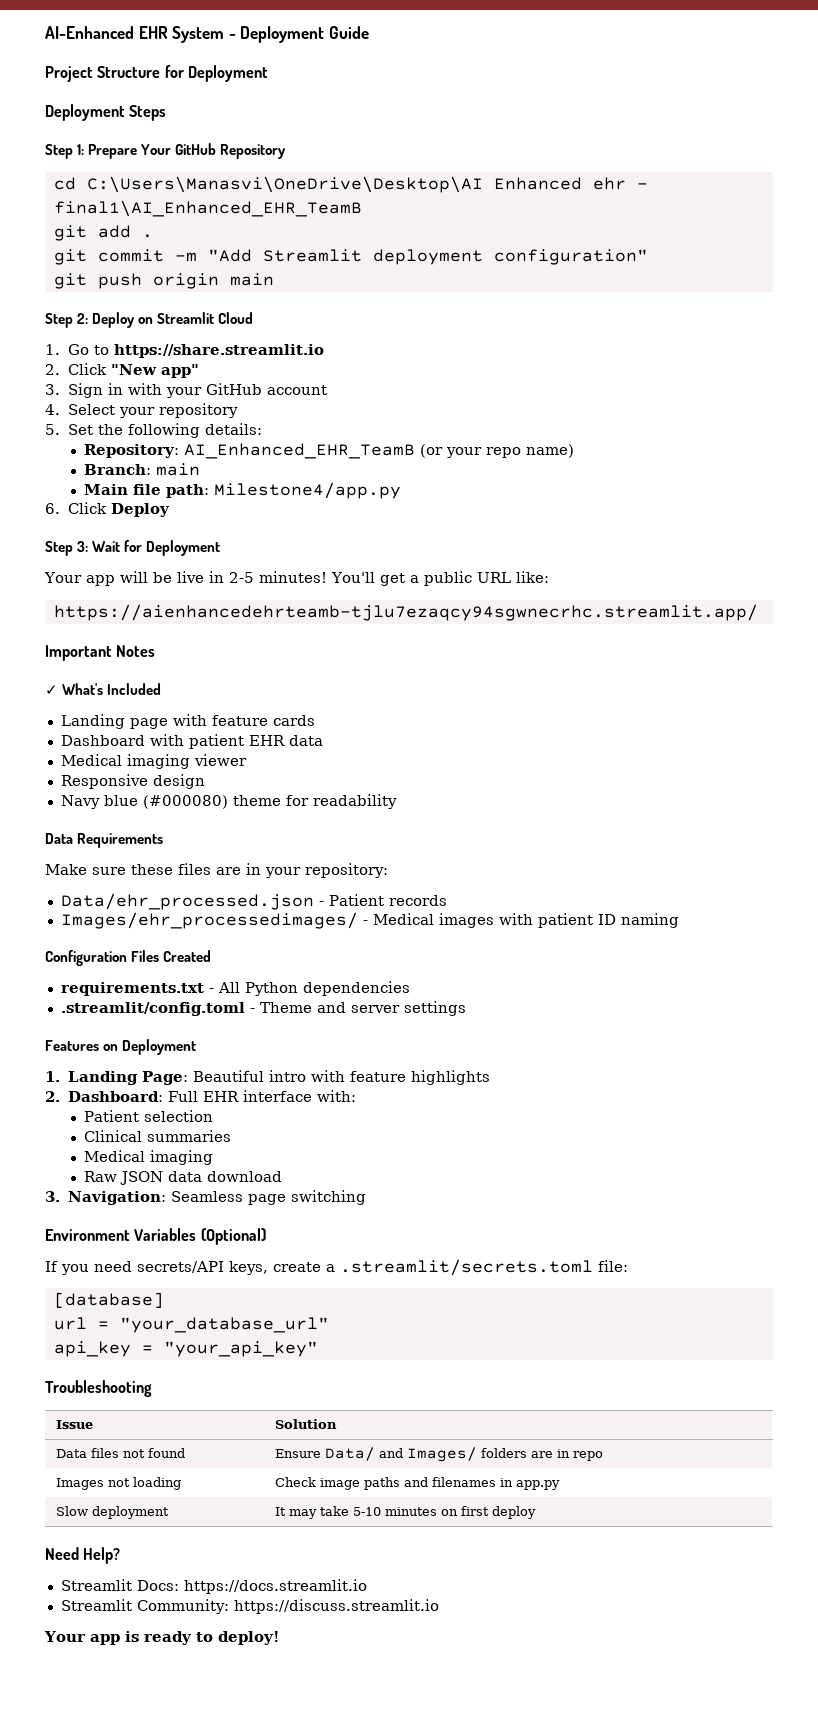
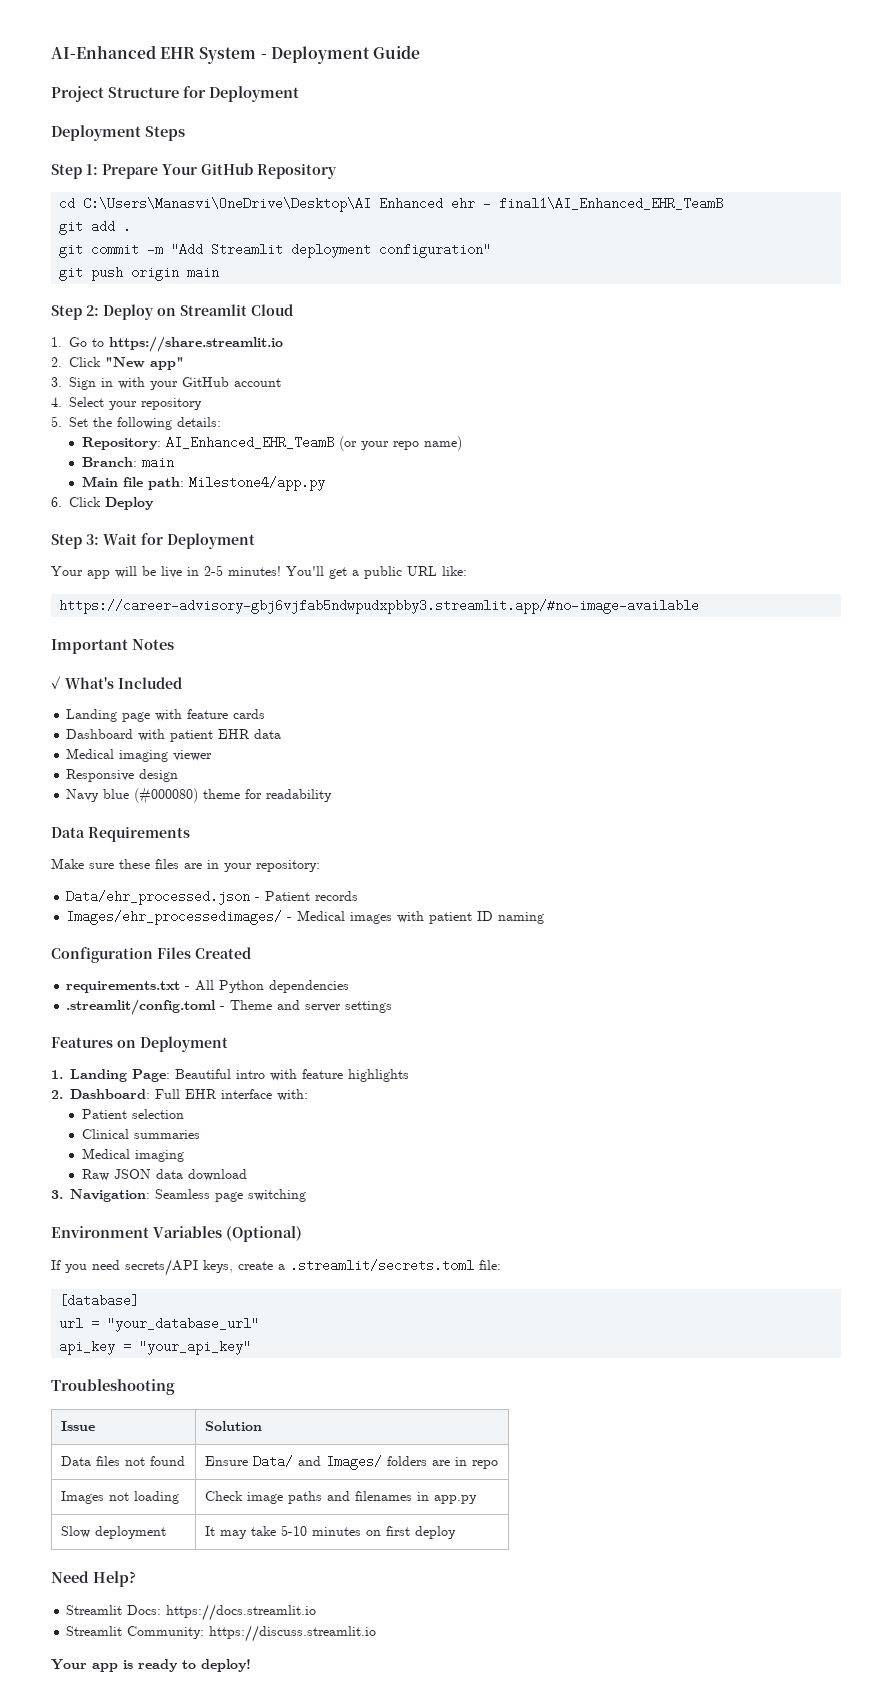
- https://aienhancedehrteamb-tjlu7ezaqcy94sgwnecrhc.streamlit.app/
+ https://career-advisory-gbj6vjfab5ndwpudxpbby3.streamlit.app/#no-image-available

